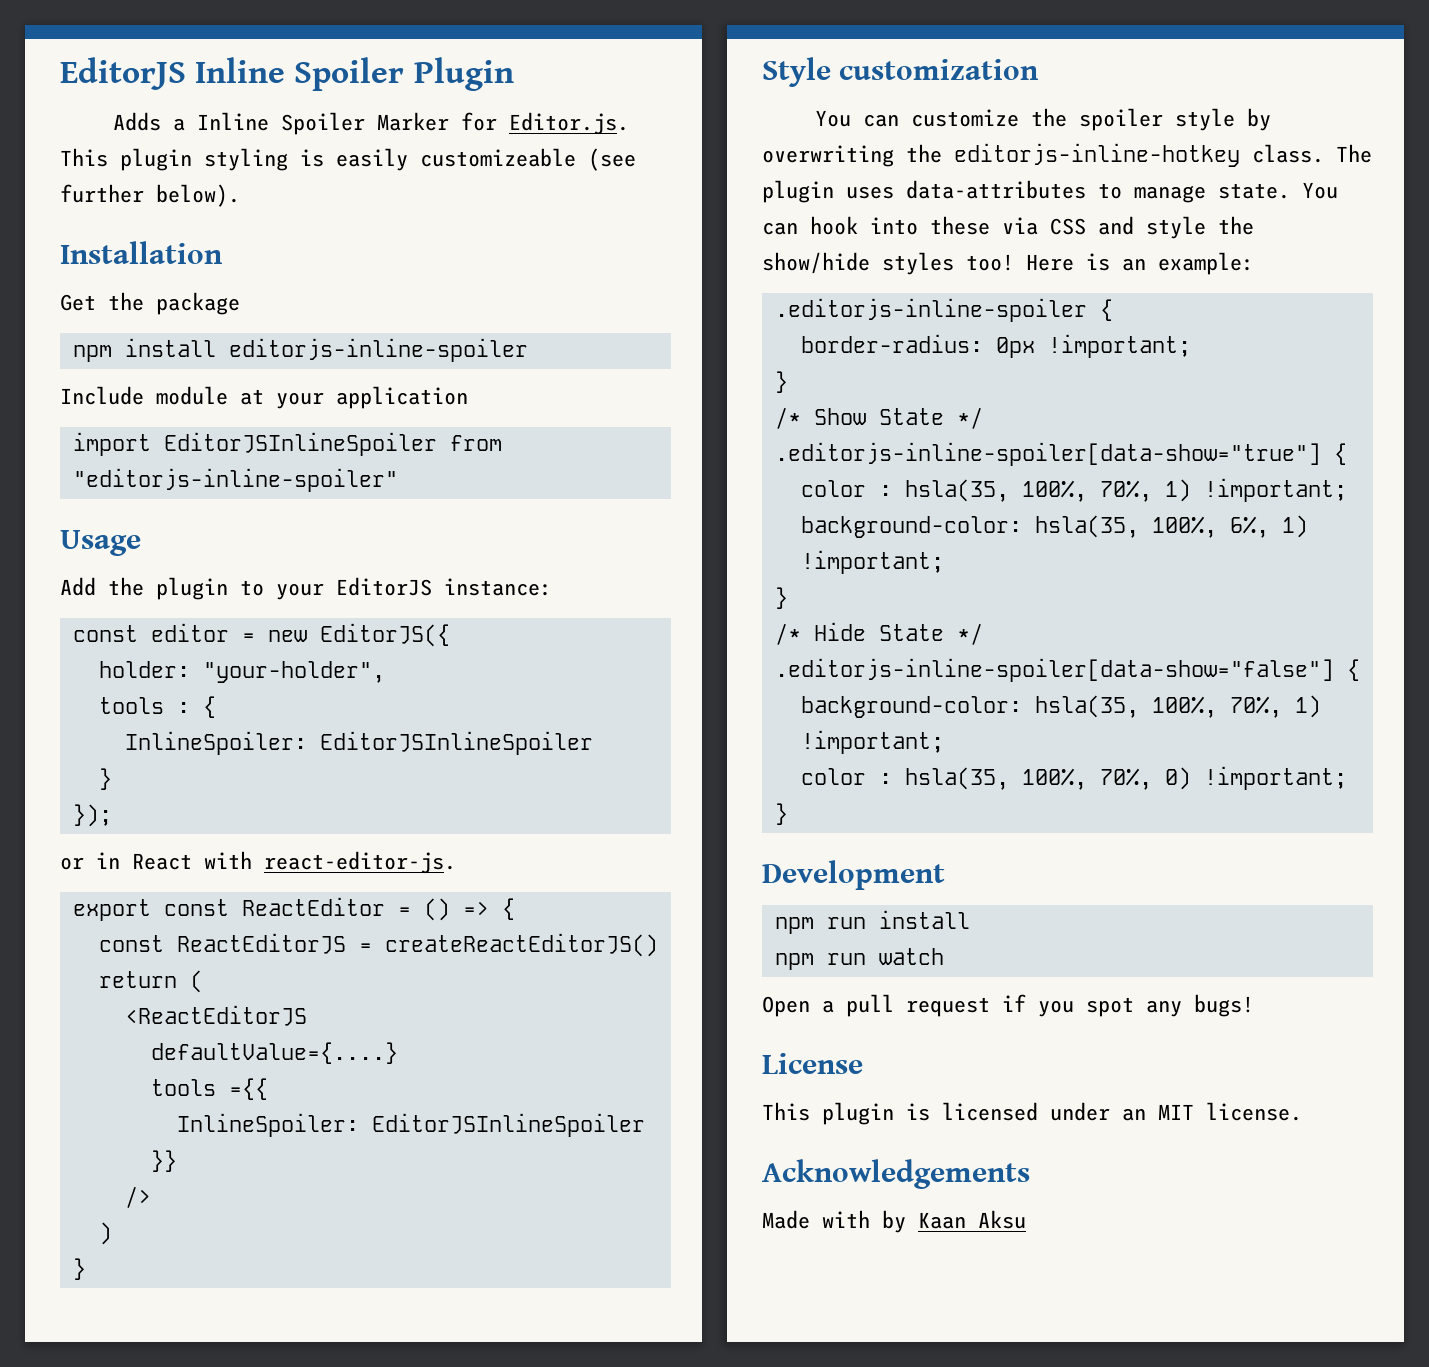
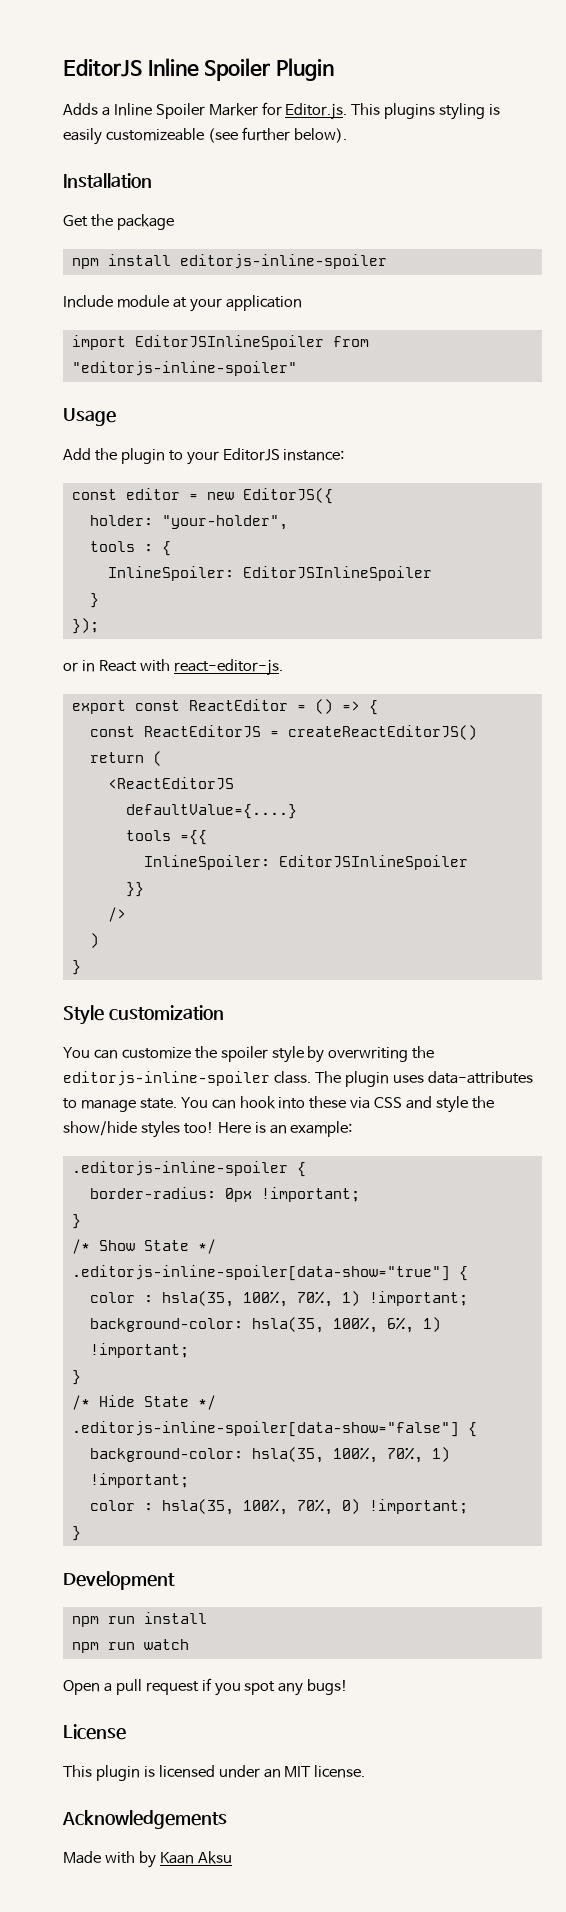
- Adds a Inline Spoiler Marker for Editor.js. This plugin styling is easily customizeable (see further below).
+ Adds a Inline Spoiler Marker for Editor.js. This plugins styling is easily customizeable (see further below).
- You can customize the spoiler style by overwriting the editorjs-inline-hotkey class.
+ You can customize the spoiler style by overwriting the editorjs-inline-spoiler class.

